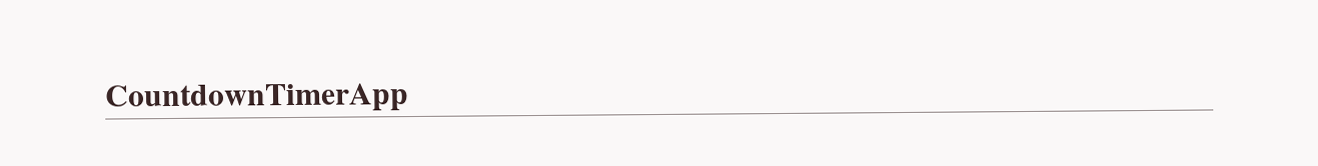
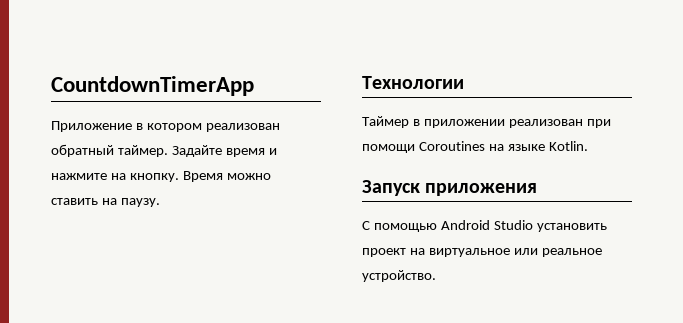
+ Приложение в котором реализован обратный таймер. Задайте время и нажмите на кнопку. Время можно ставить на паузу.
+ Технологии
+ Таймер в приложении реализован при помощи Сoroutines на языке Kotlin.
+ Запуск приложения
+ С помощью Android Studio установить проект на виртуальное или реальное устройство.

